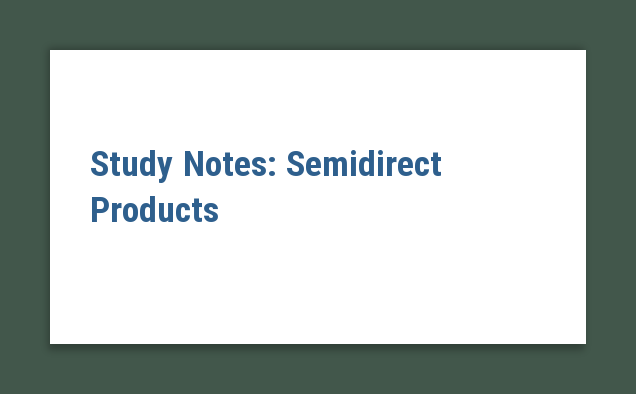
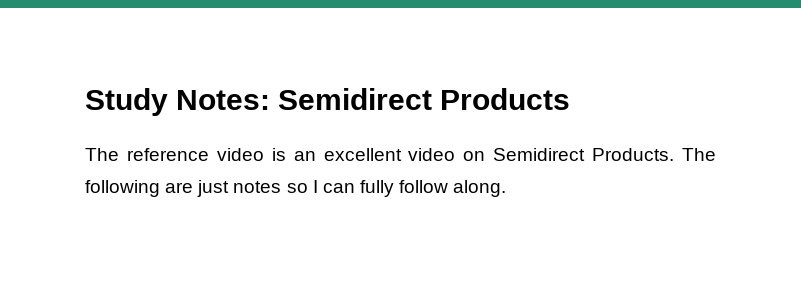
+ The reference video is an excellent video on Semidirect Products. The following are just notes so I can fully follow along.

